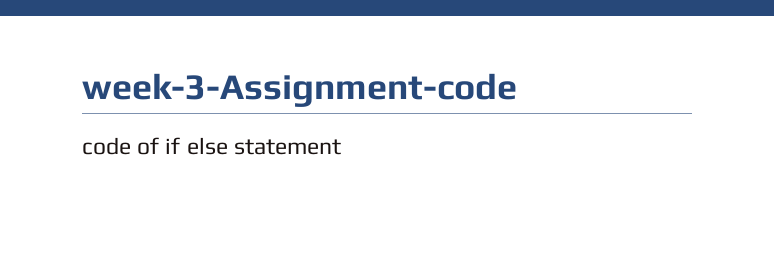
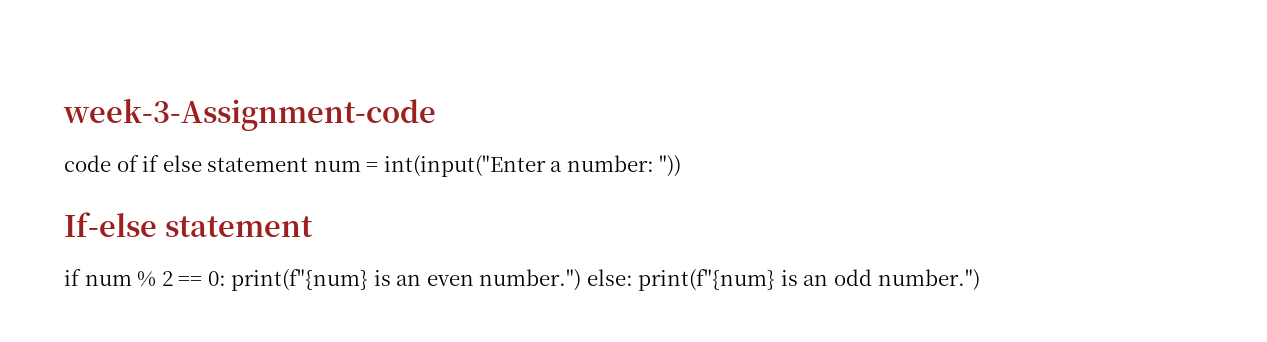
- code of if else statement
+ code of if else statement num = int(input("Enter a number: "))
+ If-else statement
+ if num % 2 == 0: print(f"{num} is an even number.") else: print(f"{num} is an odd number.")

